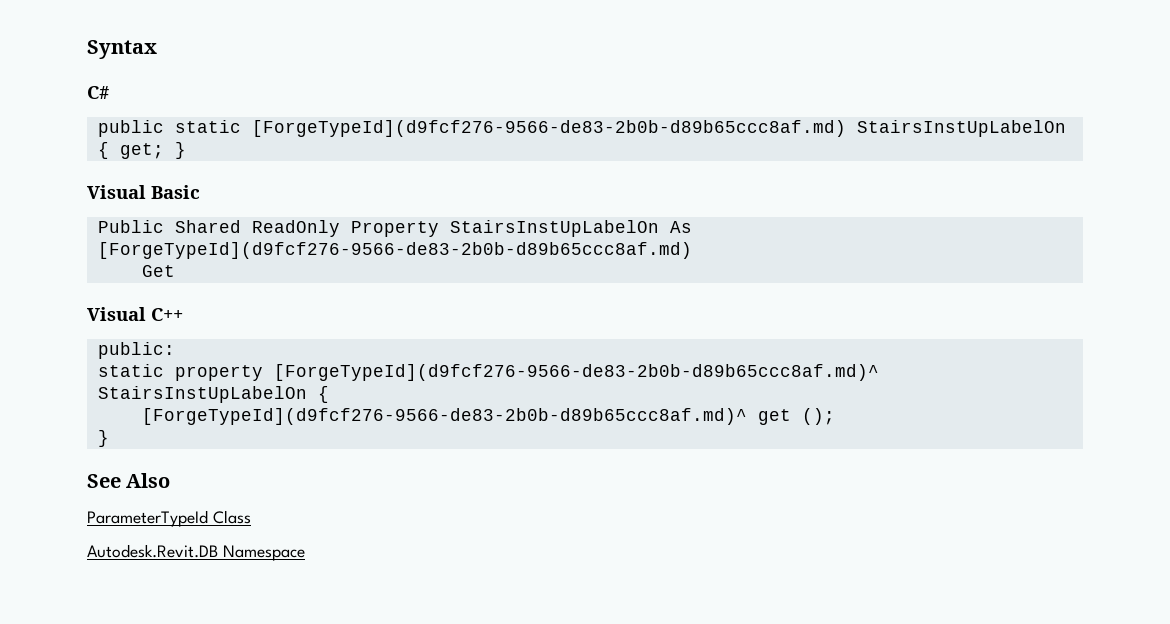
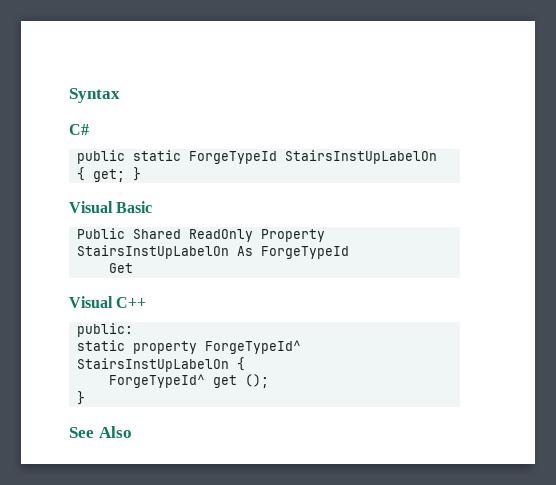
- public static [ForgeTypeId](d9fcf276-9566-de83-2b0b-d89b65ccc8af.md) StairsInstUpLabelOn { get; }
+ public static ForgeTypeId StairsInstUpLabelOn { get; }
- Public Shared ReadOnly Property StairsInstUpLabelOn As [ForgeTypeId](d9fcf276-9566-de83-2b0b-d89b65ccc8af.md)
+ Public Shared ReadOnly Property StairsInstUpLabelOn As ForgeTypeId
- static property [ForgeTypeId](d9fcf276-9566-de83-2b0b-d89b65ccc8af.md)^ StairsInstUpLabelOn {
+ static property ForgeTypeId^ StairsInstUpLabelOn {
- [ForgeTypeId](d9fcf276-9566-de83-2b0b-d89b65ccc8af.md)^ get ();
+ ForgeTypeId^ get ();
- ParameterTypeId Class
- Autodesk.Revit.DB Namespace

